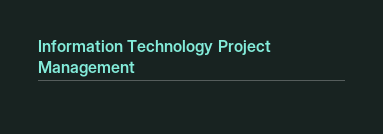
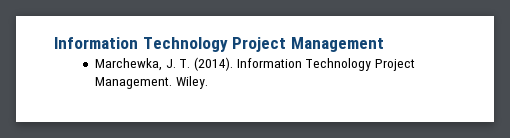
+ Marchewka, J. T. (2014). Information Technology Project Management. Wiley.

